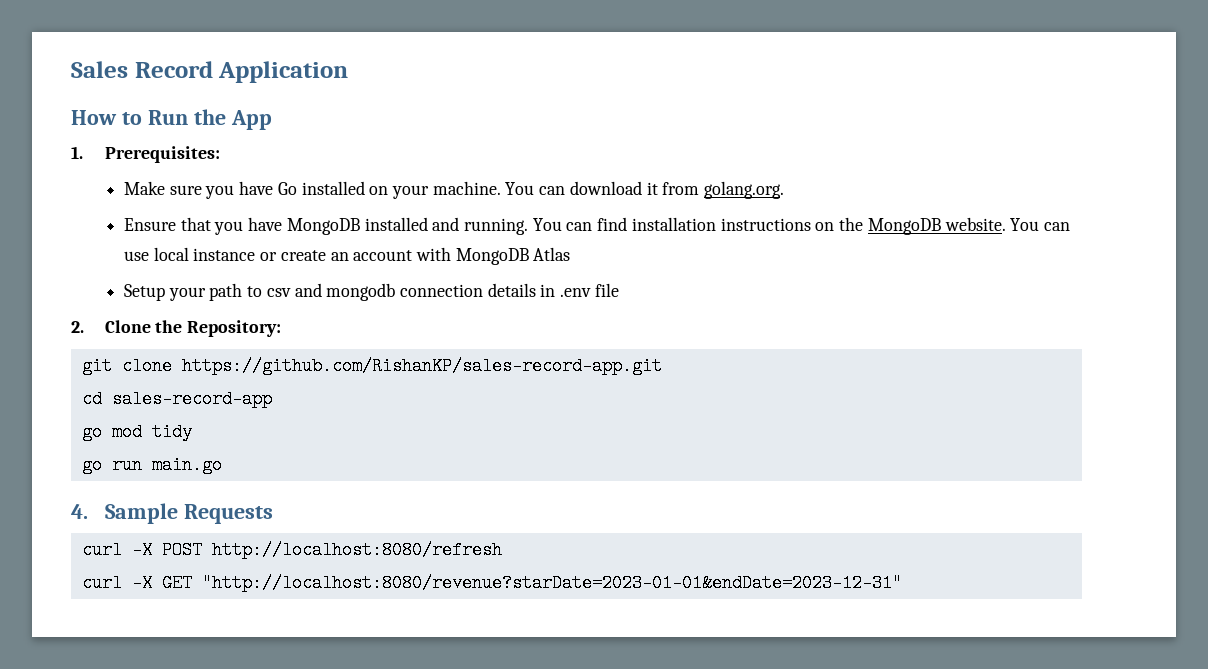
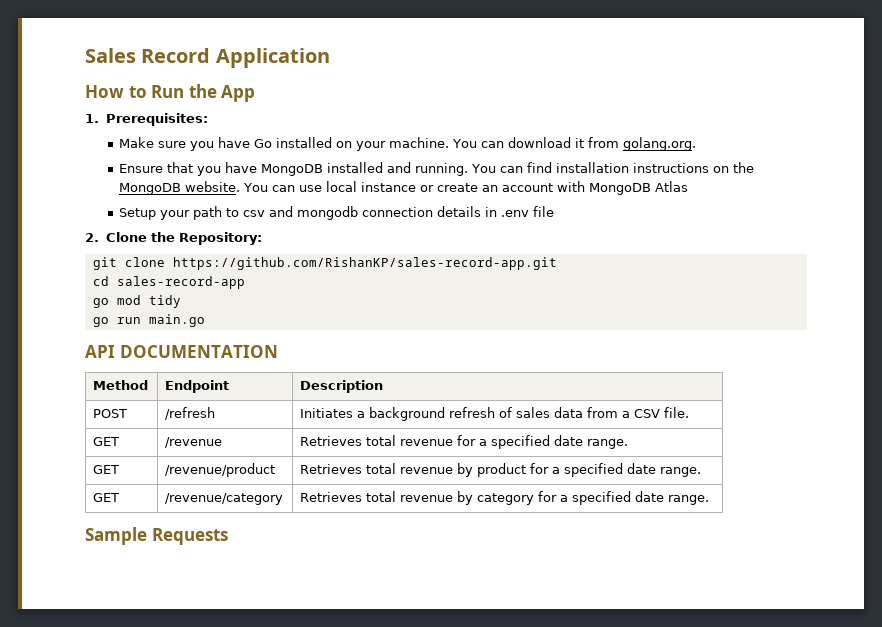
- 4. Sample Requests
- curl -X POST http://localhost:8080/refresh
- curl -X GET "http://localhost:8080/revenue?starDate=2023-01-01&endDate=2023-12-31"
+ API DOCUMENTATION
+ Method | Endpoint | Description
+ POST | /refresh | Initiates a background refresh of sales data from a CSV file.
+ GET | /revenue | Retrieves total revenue for a specified date range.
+ GET | /revenue/product | Retrieves total revenue by product for a specified date range.
+ GET | /revenue/category | Retrieves total revenue by category for a specified date range.
+ Sample Requests

